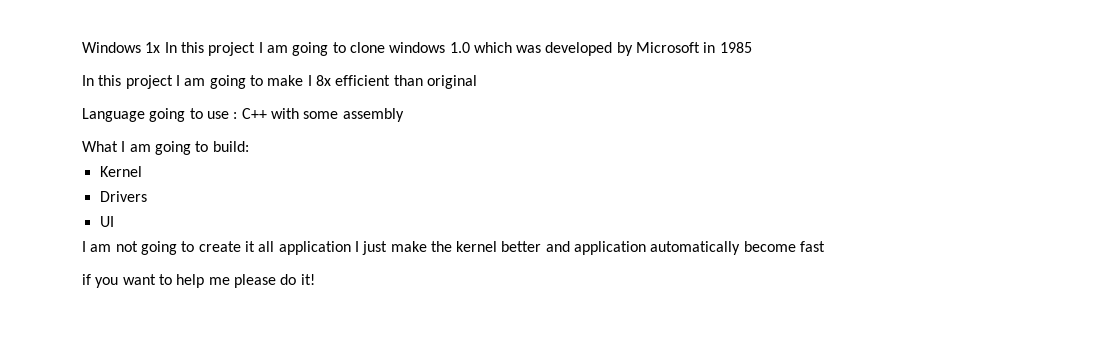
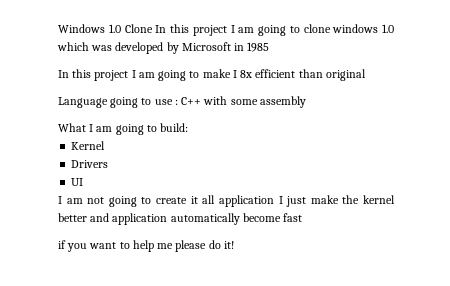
- Windows 1x In this project I am going to clone windows 1.0 which was developed by Microsoft in 1985
+ Windows 1.0 Clone In this project I am going to clone windows 1.0 which was developed by Microsoft in 1985

